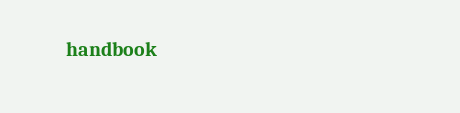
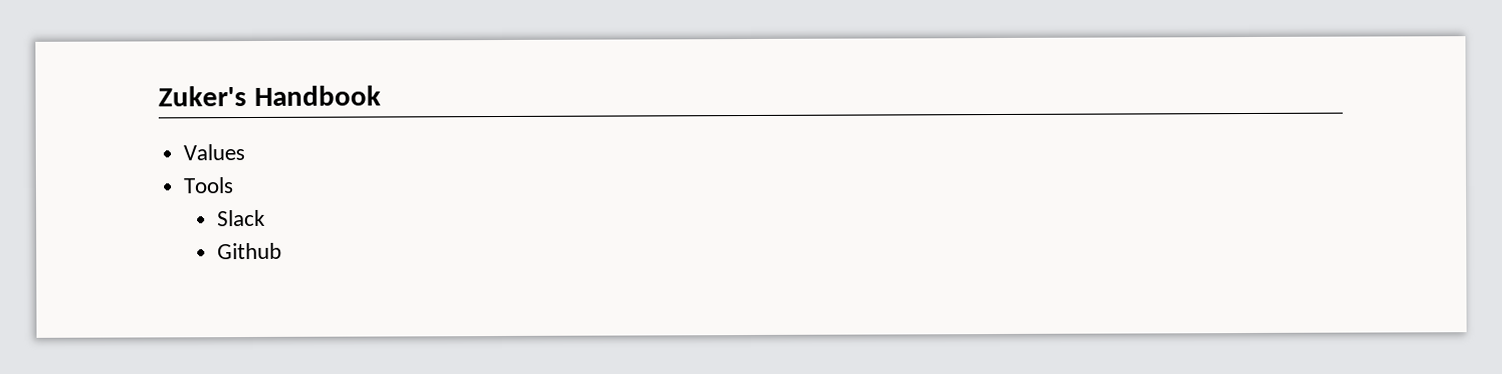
- handbook
+ Zuker's Handbook
+ Values
+ Tools
+ Slack
+ Github

